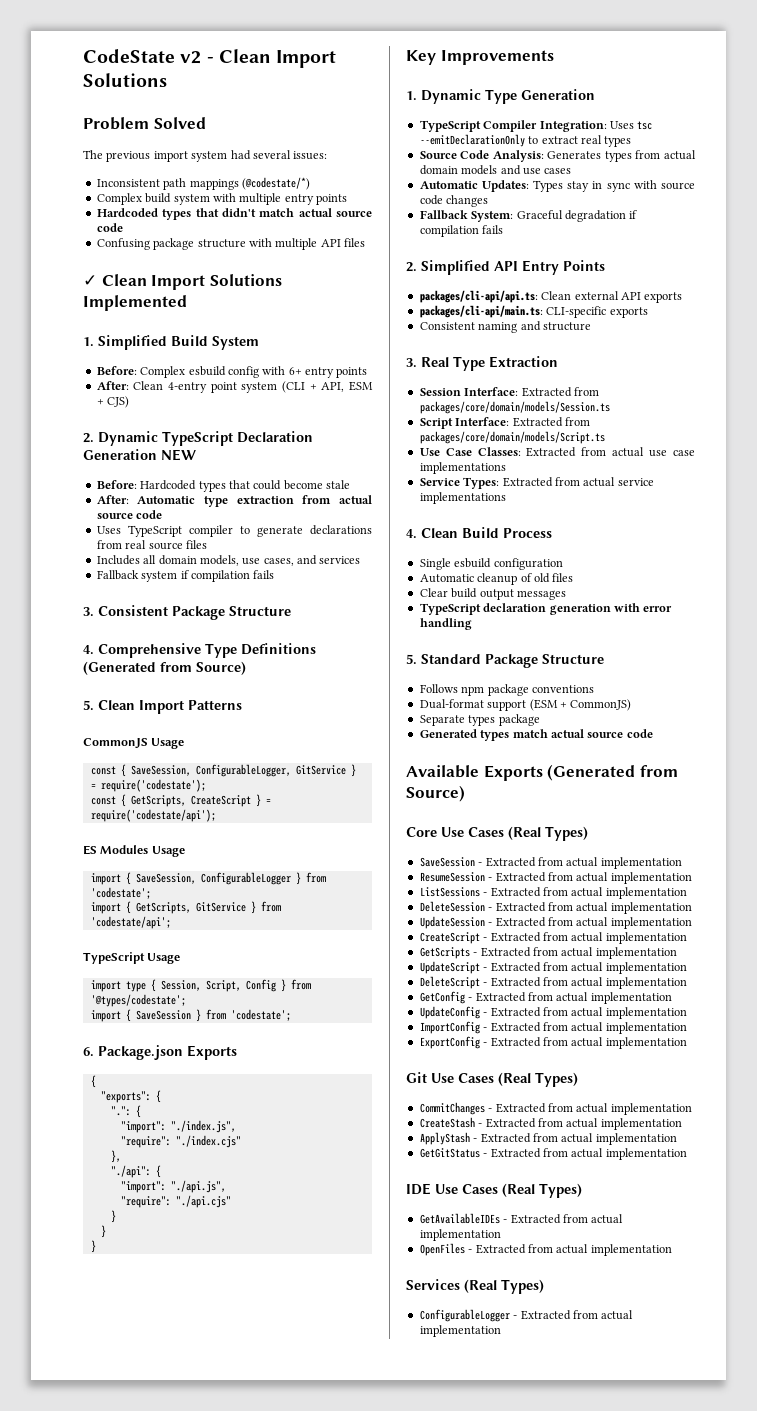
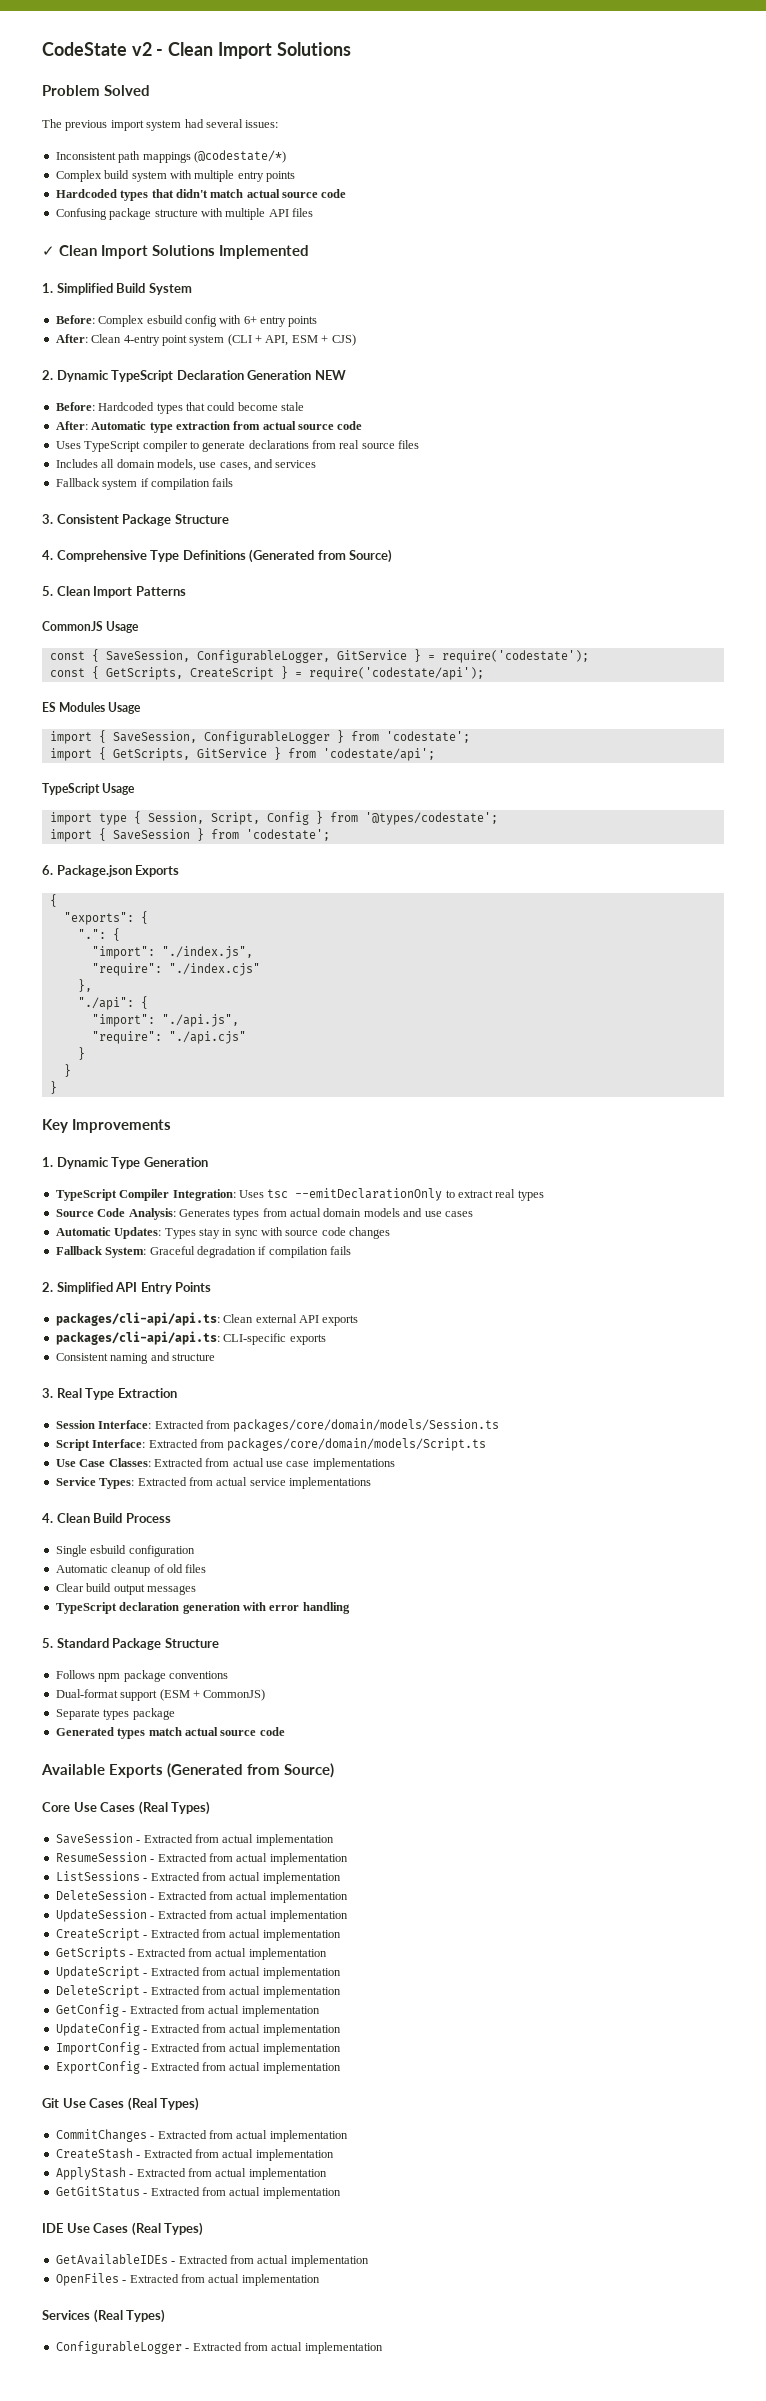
- packages/cli-api/main.ts: CLI-specific exports
+ packages/cli-api/api.ts: CLI-specific exports

